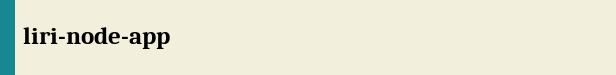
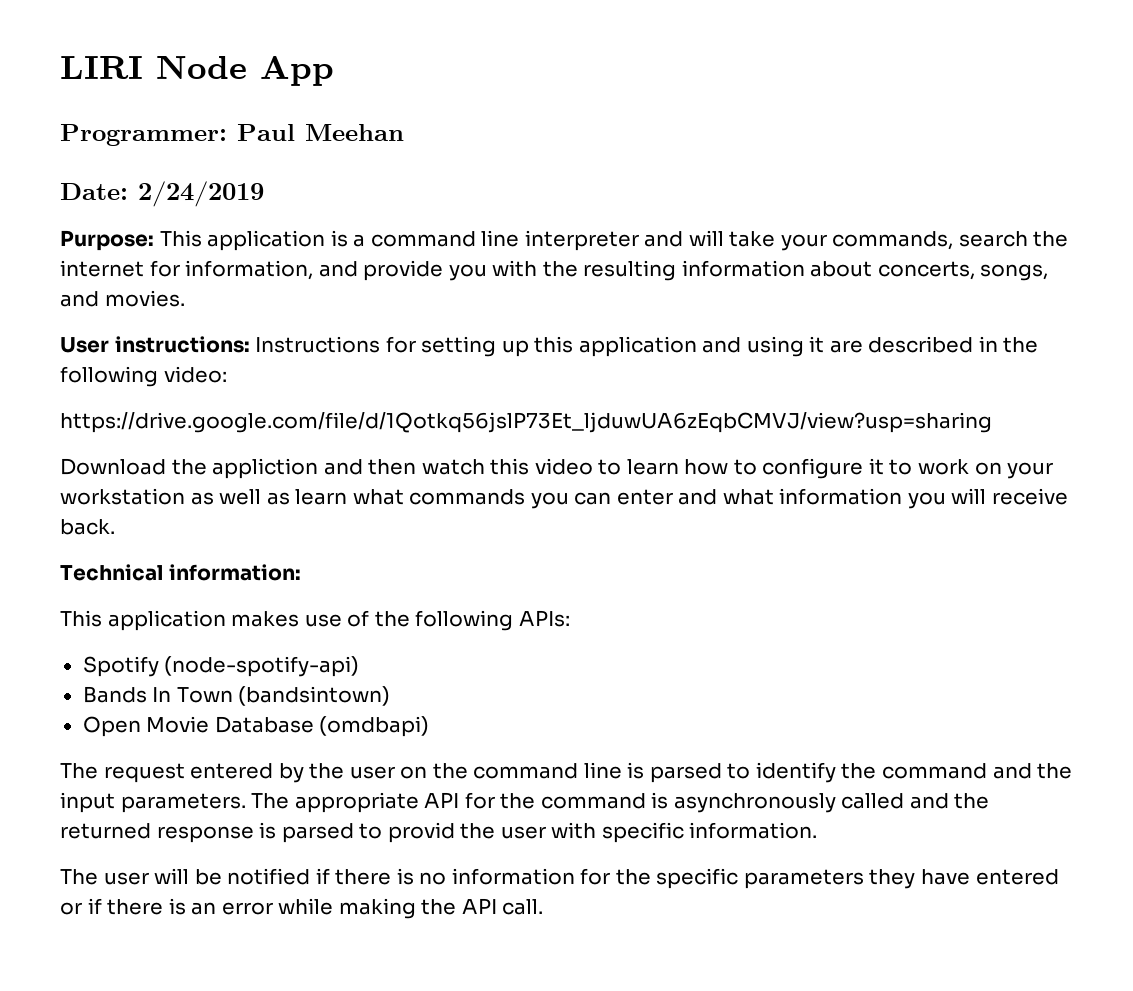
- liri-node-app
+ LIRI Node App
+ Programmer: Paul Meehan
+ Date: 2/24/2019
+ Purpose: This application is a command line interpreter and will take your commands, search the internet for information, and provide you with the resulting information about concerts, songs, and movies.
+ User instructions: Instructions for setting up this application and using it are described in the following video:
+ https://drive.google.com/file/d/1Qotkq56jslP73Et_ljduwUA6zEqbCMVJ/view?usp=sharing
+ Download the appliction and then watch this video to learn how to configure it to work on your workstation as well as learn what commands you can enter and what information you will receive back.
+ Technical information:
+ This application makes use of the following APIs:
+ Spotify (node-spotify-api)
+ Bands In Town (bandsintown)
+ Open Movie Database (omdbapi)
+ The request entered by the user on the command line is parsed to identify the command and the input parameters. The appropriate API for the command is asynchronously called and the returned response is parsed to provid the user with specific information.
+ The user will be notified if there is no information for the specific parameters they have entered or if there is an error while making the API call.

